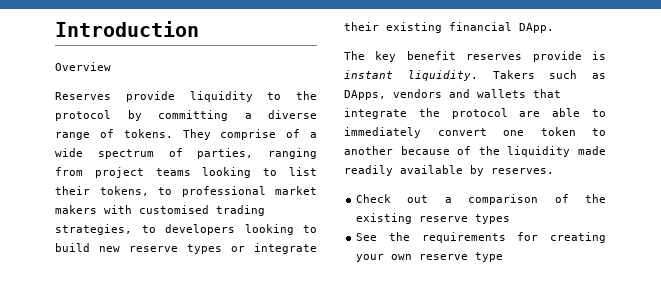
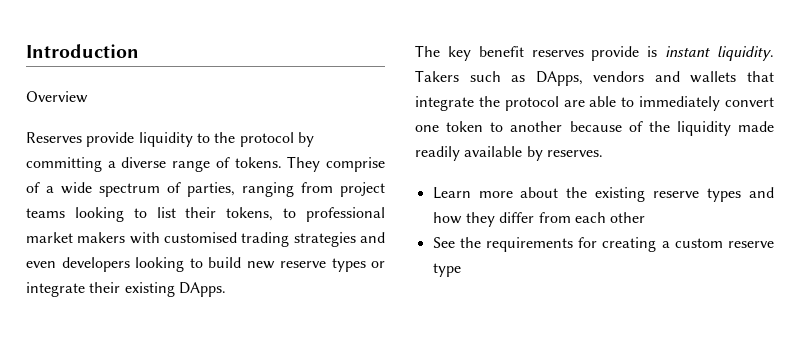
- They comprise of a wide spectrum of parties, ranging from project teams looking to list their tokens, to professional market makers with customised trading strategies, to developers looking to build new reserve types or integrate their existing financial DApp.
+ They comprise of a wide spectrum of parties, ranging from project teams looking to list their tokens, to professional market makers with customised trading strategies and even developers looking to build new reserve types or integrate their existing DApps.
- Check out a comparison of the existing reserve types
+ Learn more about the existing reserve types and how they differ from each other
- See the requirements for creating your own reserve type
+ See the requirements for creating a custom reserve type

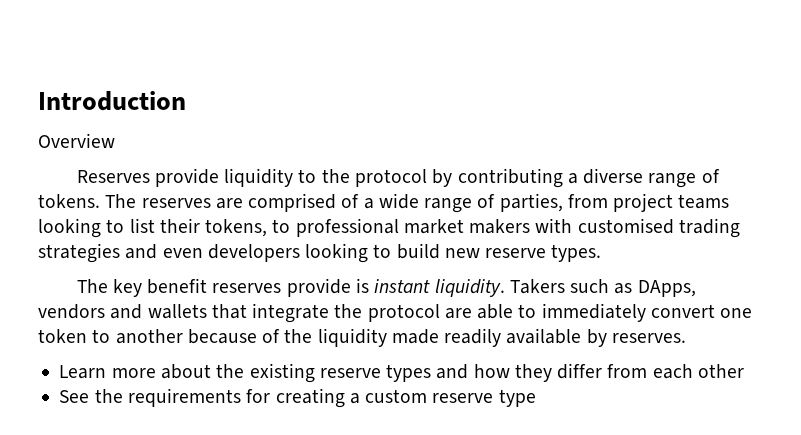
- Reserves provide liquidity to the protocol by committing a diverse range of tokens.
+ Reserves provide liquidity to the protocol by contributing a diverse range of tokens.
- They comprise of a wide spectrum of parties, ranging from project teams looking to list their tokens, to professional market makers with customised trading strategies and even developers looking to build new reserve types or integrate their existing DApps.
+ The reserves are comprised of a wide range of parties, from project teams looking to list their tokens, to professional market makers with customised trading strategies and even developers looking to build new reserve types.

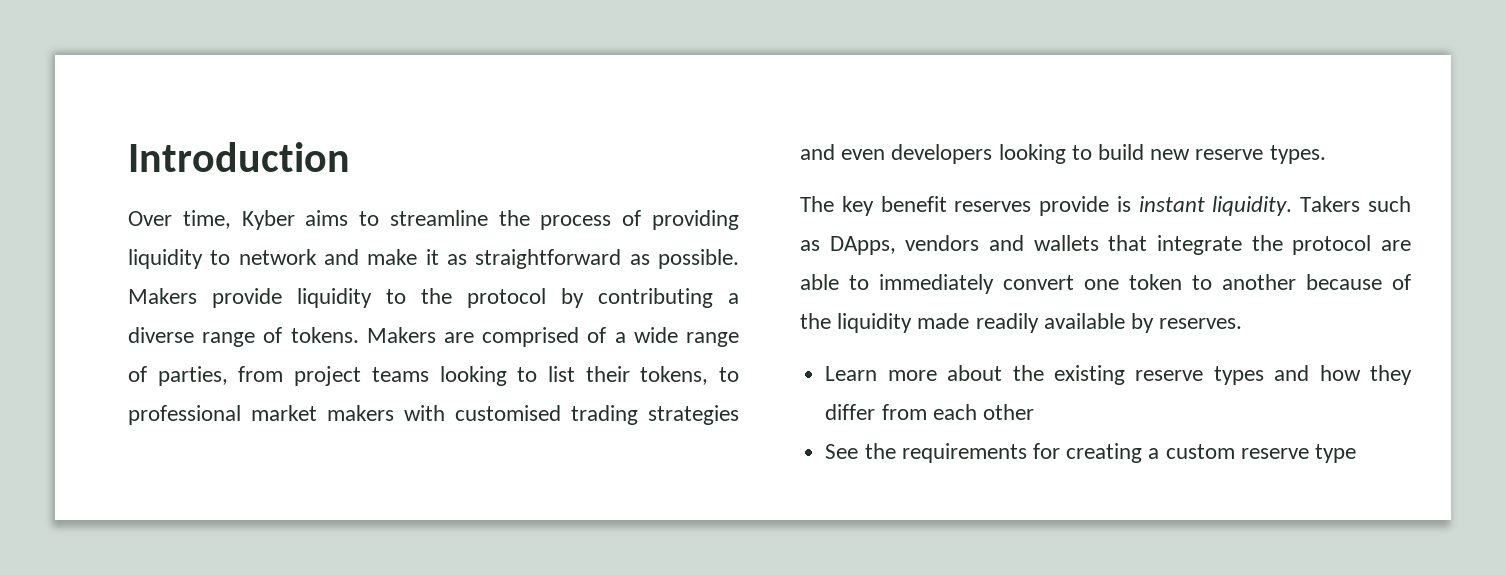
- Overview
- Reserves provide liquidity to the protocol by contributing a diverse range of tokens.
+ Over time, Kyber aims to streamline the process of providing liquidity to network and make it as straightforward as possible. Makers provide liquidity to the protocol by contributing a diverse range of tokens.
- The reserves are comprised of a wide range of parties, from project teams looking to list their tokens, to professional market makers with customised trading strategies and even developers looking to build new reserve types.
+ Makers are comprised of a wide range of parties, from project teams looking to list their tokens, to professional market makers with customised trading strategies and even developers looking to build new reserve types.

